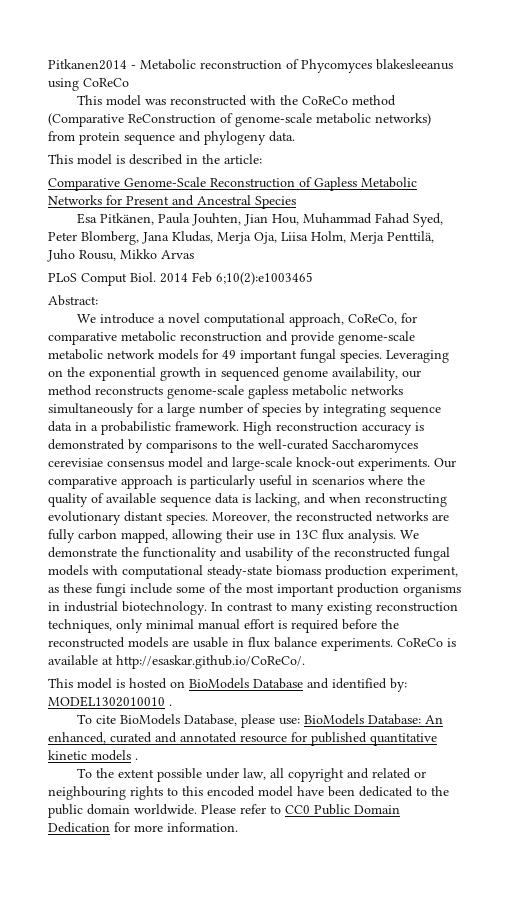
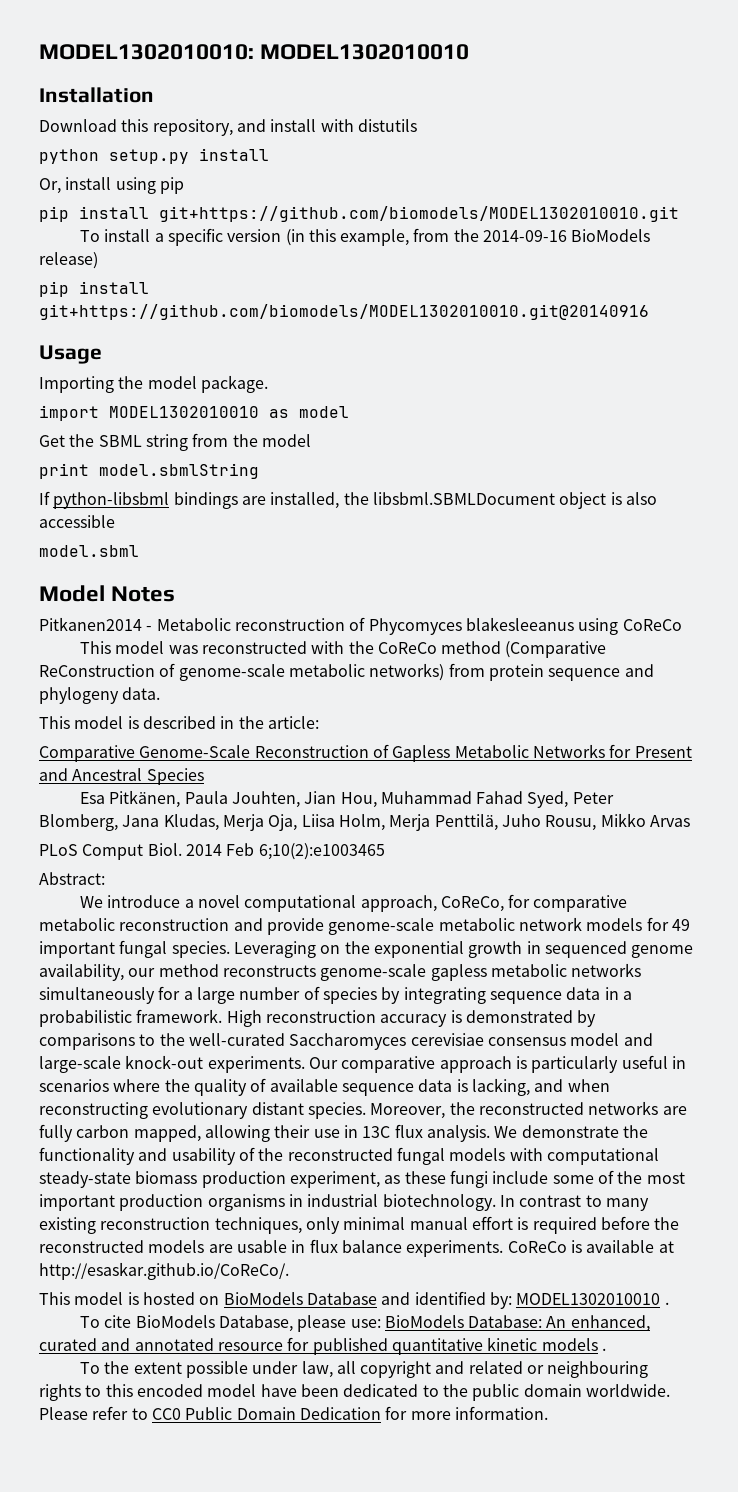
+ MODEL1302010010: MODEL1302010010
+ Installation
+ Download this repository, and install with distutils
+ python setup.py install
+ Or, install using pip
+ pip install git+https://github.com/biomodels/MODEL1302010010.git
+ To install a specific version (in this example, from the 2014-09-16 BioModels release)
+ pip install git+https://github.com/biomodels/MODEL1302010010.git@20140916
+ Usage
+ Importing the model package.
+ import MODEL1302010010 as model
+ Get the SBML string from the model
+ print model.sbmlString
+ If python-libsbml bindings are installed, the libsbml.SBMLDocument object is also accessible
+ model.sbml
+ Model Notes

